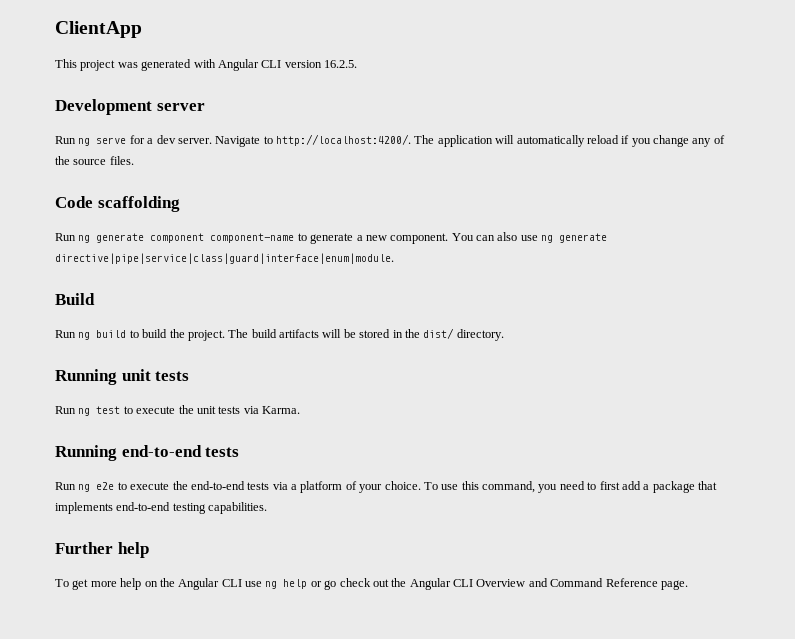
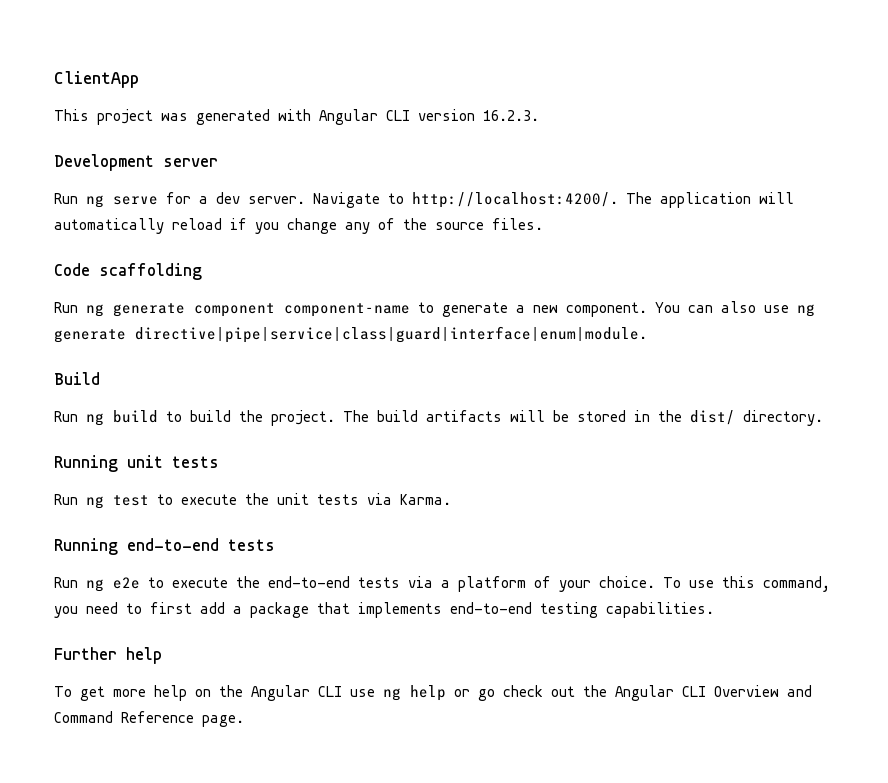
- This project was generated with Angular CLI version 16.2.5.
+ This project was generated with Angular CLI version 16.2.3.

